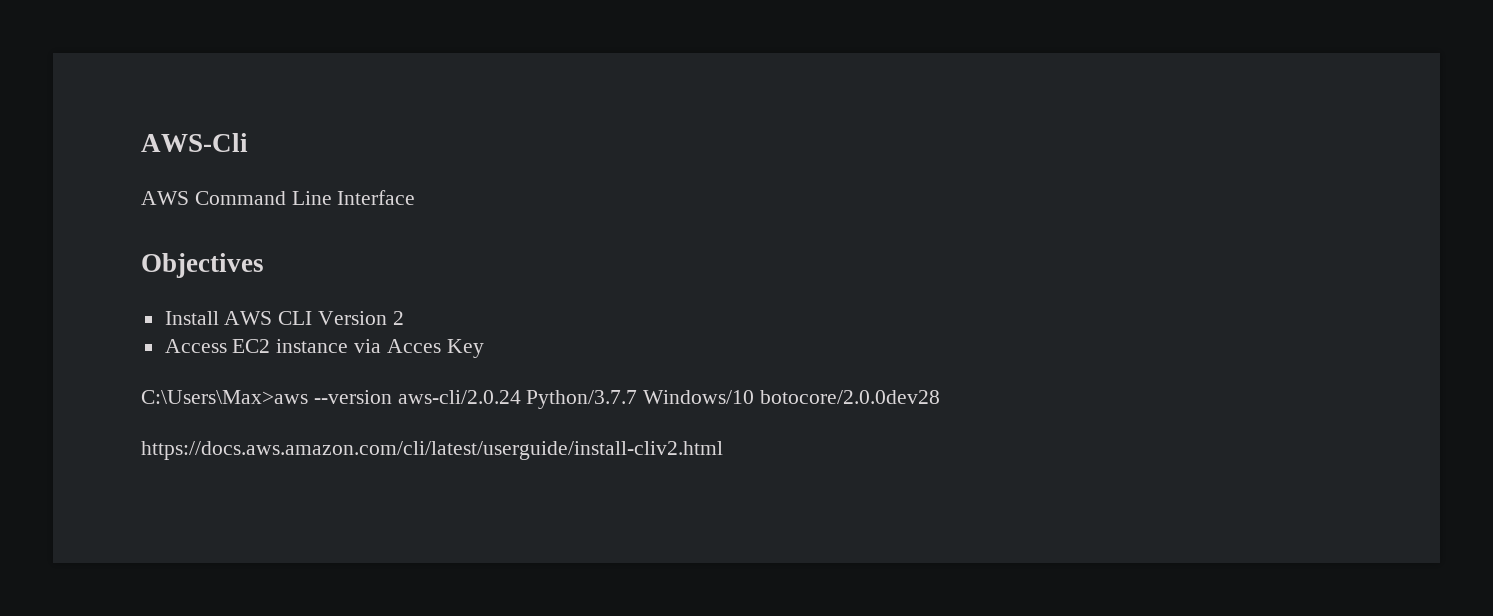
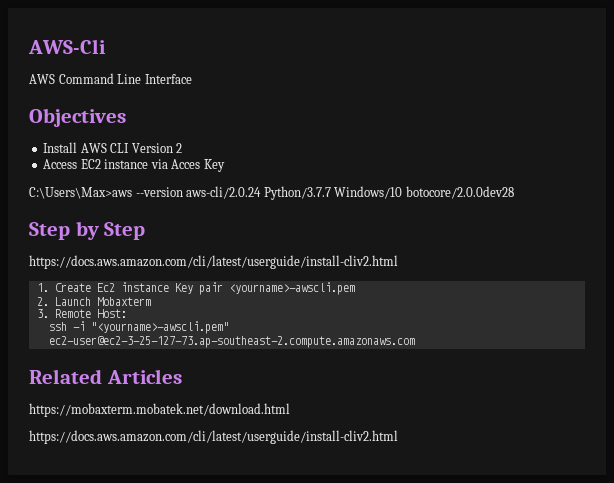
+ Step by Step
+ https://docs.aws.amazon.com/cli/latest/userguide/install-cliv2.html
+ 1. Create Ec2 instance Key pair <yourname>-awscli.pem
+ 2. Launch Mobaxterm
+ 3. Remote Host:
+ ssh -i "<yourname>-awscli.pem" ec2-user@ec2-3-25-127-73.ap-southeast-2.compute.amazonaws.com
+ Related Articles
+ https://mobaxterm.mobatek.net/download.html

